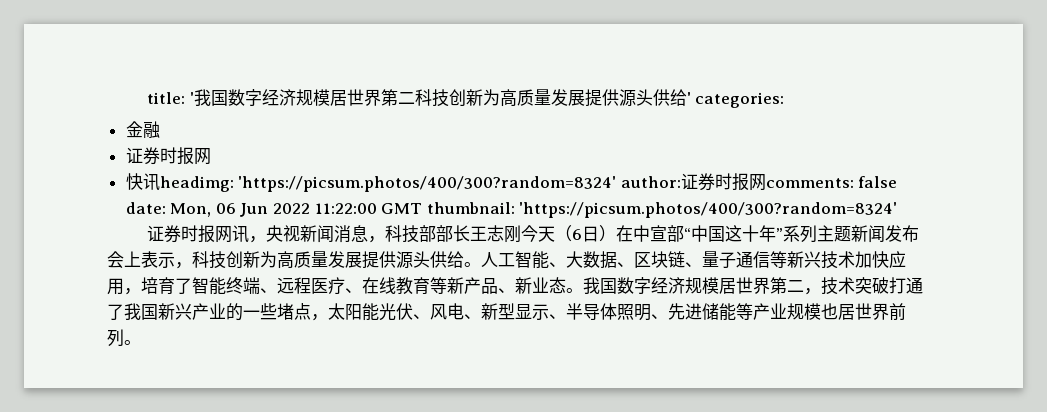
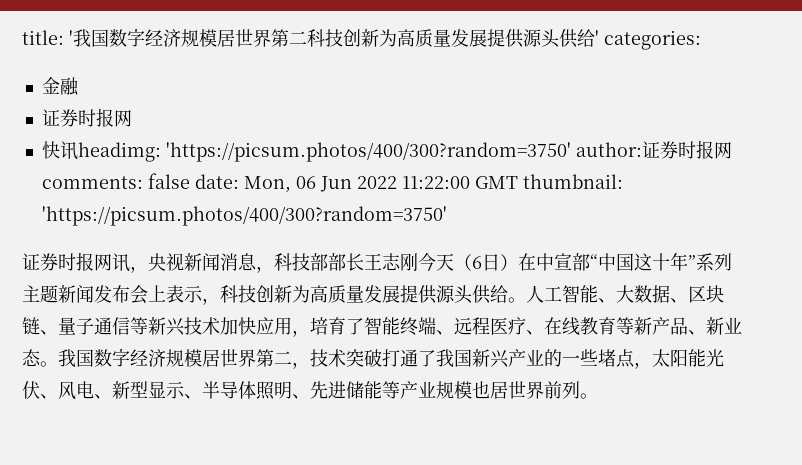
- 快讯headimg: 'https://picsum.photos/400/300?random=8324' author:证券时报网comments: false date: Mon, 06 Jun 2022 11:22:00 GMT thumbnail: 'https://picsum.photos/400/300?random=8324'
+ 快讯headimg: 'https://picsum.photos/400/300?random=3750' author:证券时报网comments: false date: Mon, 06 Jun 2022 11:22:00 GMT thumbnail: 'https://picsum.photos/400/300?random=3750'

